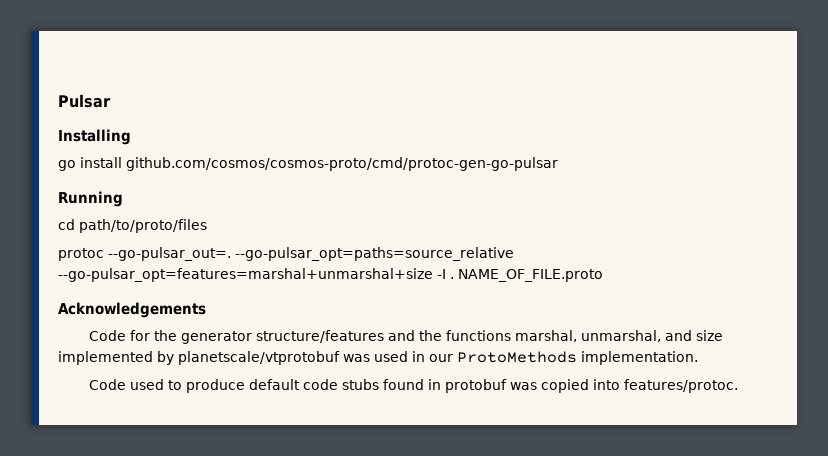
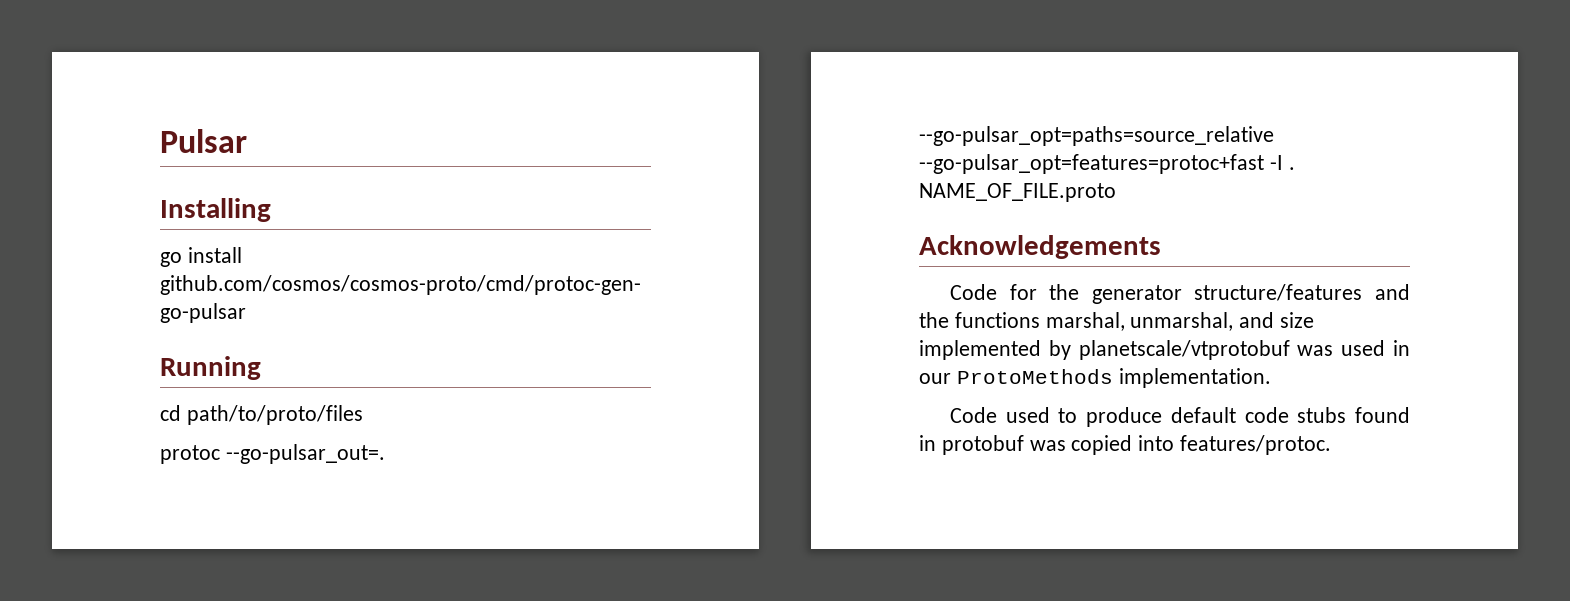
- --go-pulsar_opt=paths=source_relative --go-pulsar_opt=features=marshal+unmarshal+size -I .
+ --go-pulsar_opt=paths=source_relative --go-pulsar_opt=features=protoc+fast -I .

